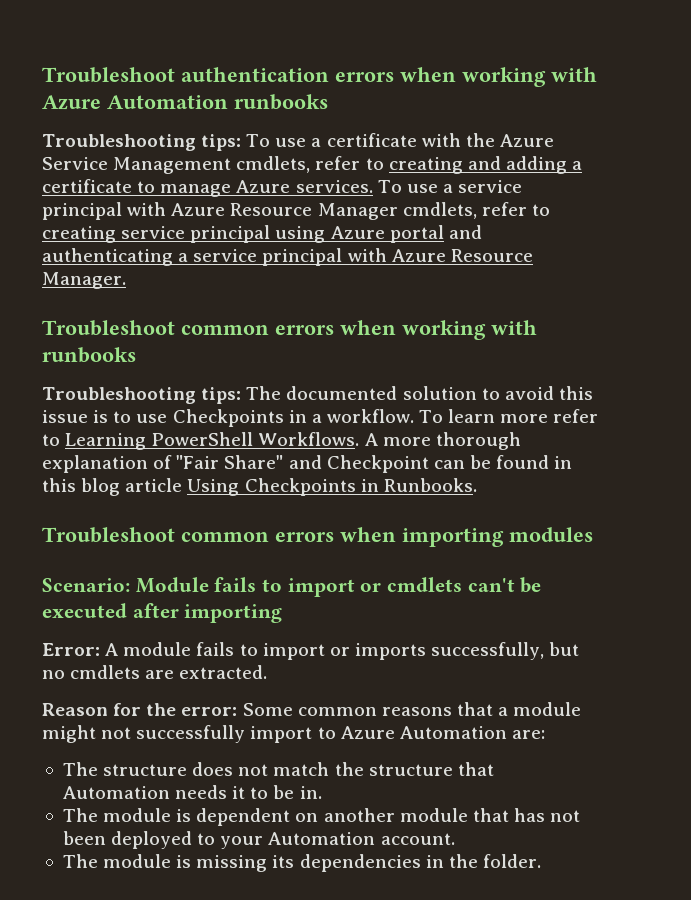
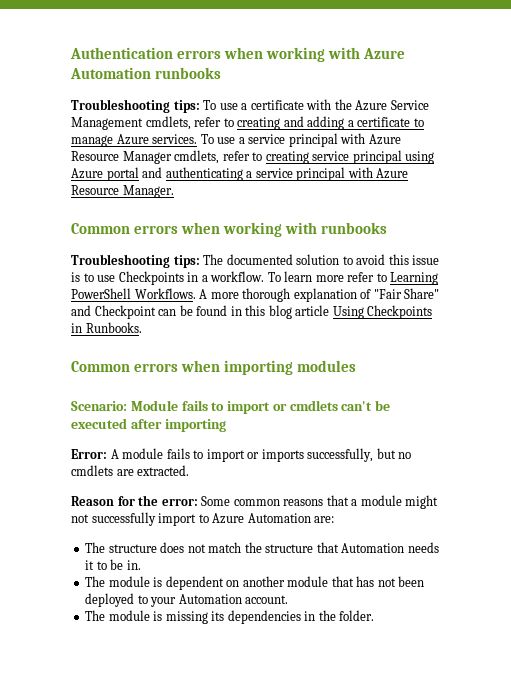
- Troubleshoot authentication errors when working with Azure Automation runbooks
+ Authentication errors when working with Azure Automation runbooks
- Troubleshoot common errors when working with runbooks
+ Common errors when working with runbooks
- Troubleshoot common errors when importing modules
+ Common errors when importing modules

